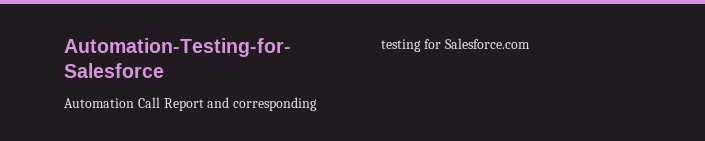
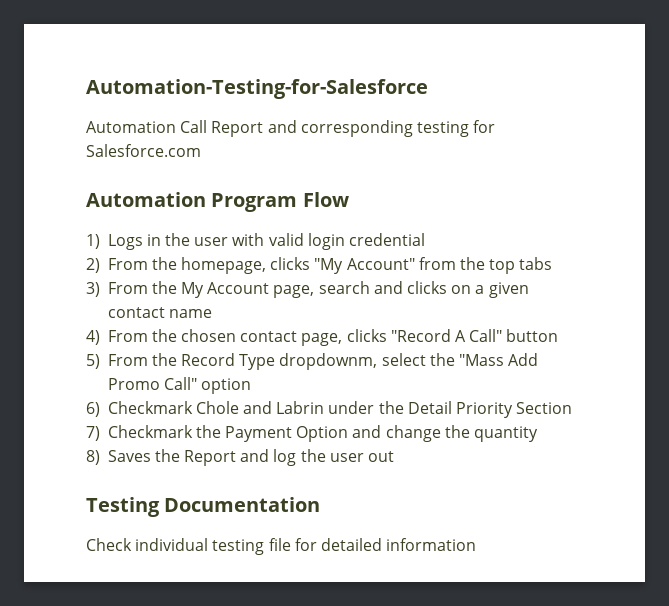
+ Automation Program Flow
+ 1) Logs in the user with valid login credential
+ 2) From the homepage, clicks "My Account" from the top tabs
+ 3) From the My Account page, search and clicks on a given contact name
+ 4) From the chosen contact page, clicks "Record A Call" button
+ 5) From the Record Type dropdownm, select the "Mass Add Promo Call" option
+ 6) Checkmark Chole and Labrin under the Detail Priority Section
+ 7) Checkmark the Payment Option and change the quantity
+ 8) Saves the Report and log the user out
+ Testing Documentation
+ Check individual testing file for detailed information

